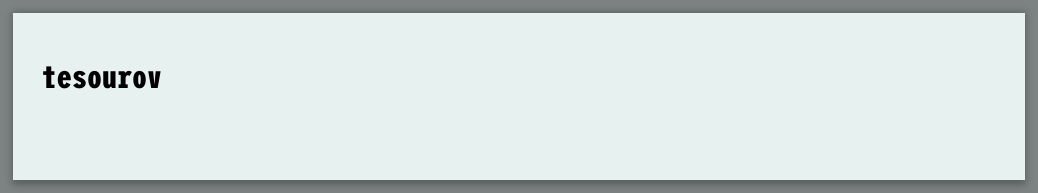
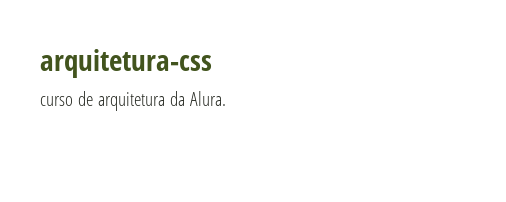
- tesourov
+ arquitetura-css
+ curso de arquitetura da Alura.

